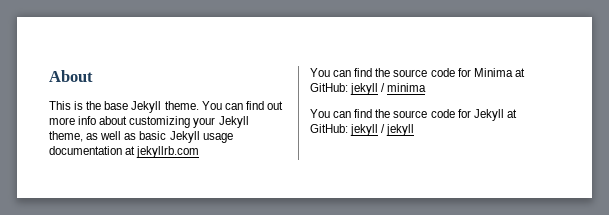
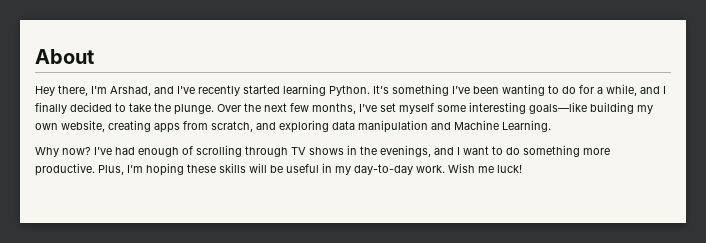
- This is the base Jekyll theme. You can find out more info about customizing your Jekyll theme, as well as basic Jekyll usage documentation at jekyllrb.com
- You can find the source code for Minima at GitHub: jekyll / minima
- You can find the source code for Jekyll at GitHub: jekyll / jekyll
+ Hey there, I'm Arshad, and I've recently started learning Python. It’s something I’ve been wanting to do for a while, and I finally decided to take the plunge. Over the next few months, I’ve set myself some interesting goals—like building my own website, creating apps from scratch, and exploring data manipulation and Machine Learning.
+ Why now? I’ve had enough of scrolling through TV shows in the evenings, and I want to do something more productive. Plus, I’m hoping these skills will be useful in my day-to-day work. Wish me luck!

